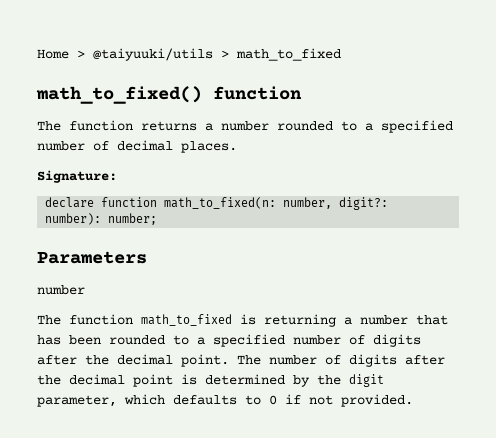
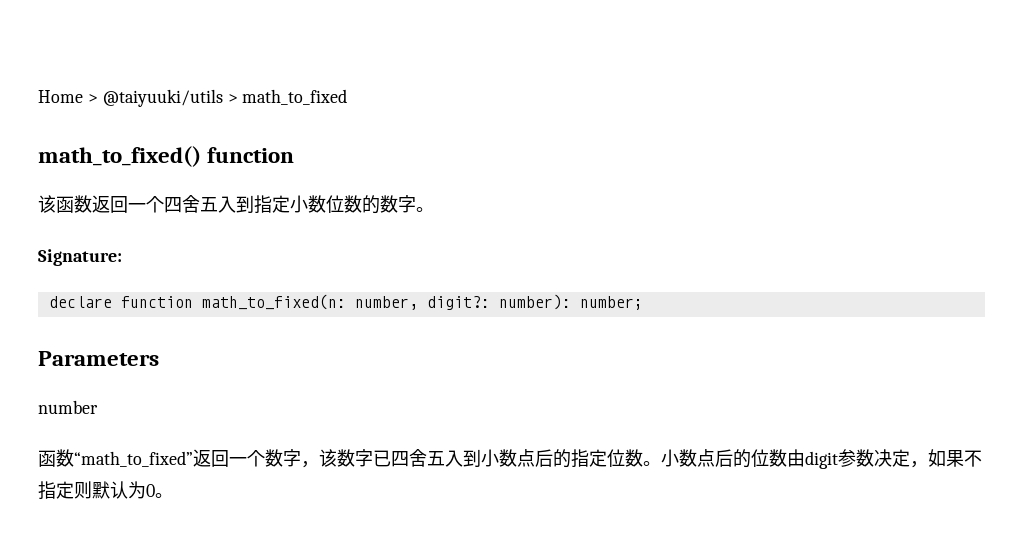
- The function returns a number rounded to a specified number of decimal places.
+ 该函数返回一个四舍五入到指定小数位数的数字。
- The function math_to_fixed is returning a number that has been rounded to a specified number of digits after the decimal point. The number of digits after the decimal point is determined by the digit parameter, which defaults to 0 if not provided.
+ 函数“math_to_fixed”返回一个数字，该数字已四舍五入到小数点后的指定位数。小数点后的位数由digit参数决定，如果不指定则默认为0。

